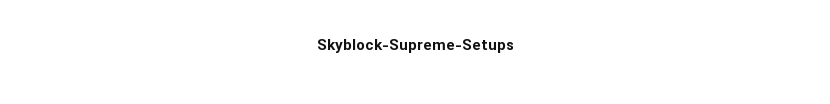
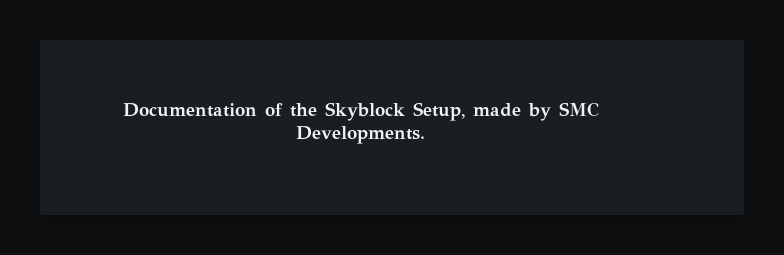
- Skyblock-Supreme-Setups
+ Documentation of the Skyblock Setup, made by SMC Developments.

